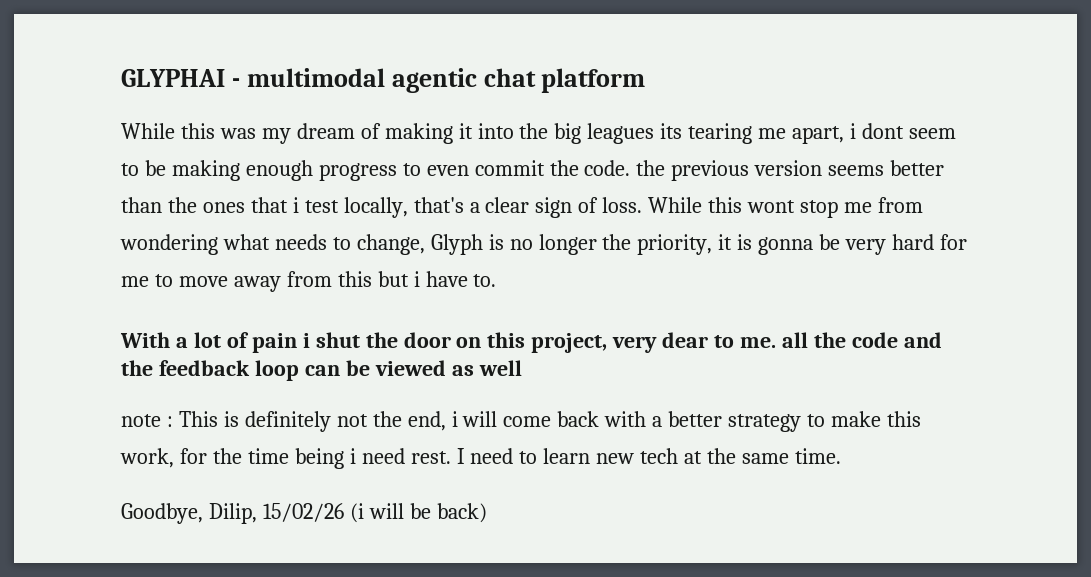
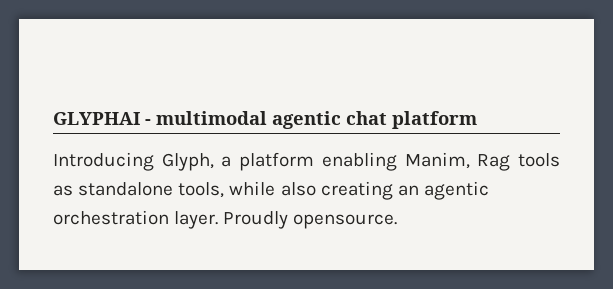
- While this was my dream of making it into the big leagues its tearing me apart, i dont seem to be making enough progress to even commit the code. the previous version seems better than the ones that i test locally, that's a clear sign of loss. While this wont stop me from wondering what needs to change, Glyph is no longer the priority, it is gonna be very hard for me to move away from this but i have to.
- With a lot of pain i shut the door on this project, very dear to me. all the code and the feedback loop can be viewed as well
- note : This is definitely not the end, i will come back with a better strategy to make this work, for the time being i need rest. I need to learn new tech at the same time.
- Goodbye, Dilip, 15/02/26 (i will be back)
+ Introducing Glyph, a platform enabling Manim, Rag tools as standalone tools, while also creating an agentic orchestration layer. Proudly opensource.

